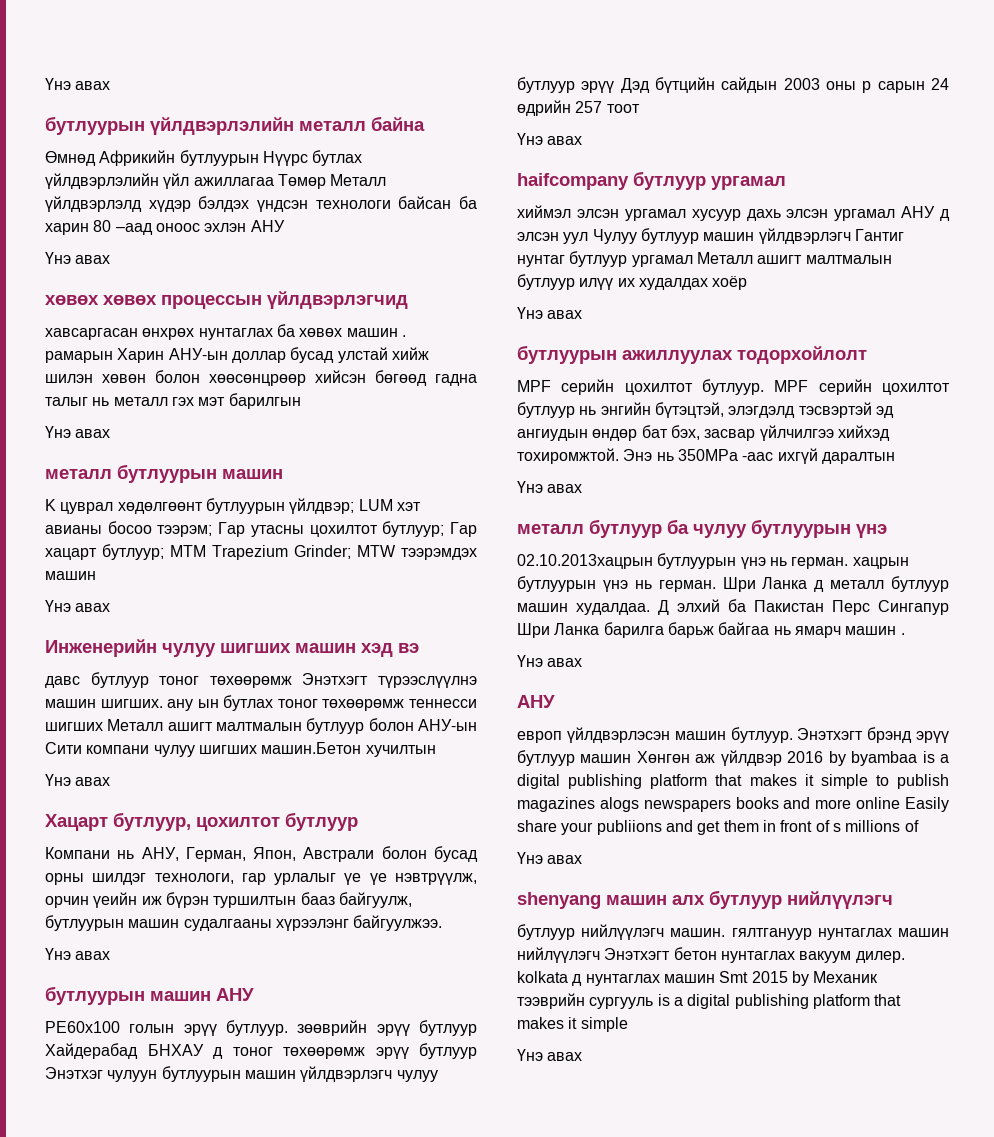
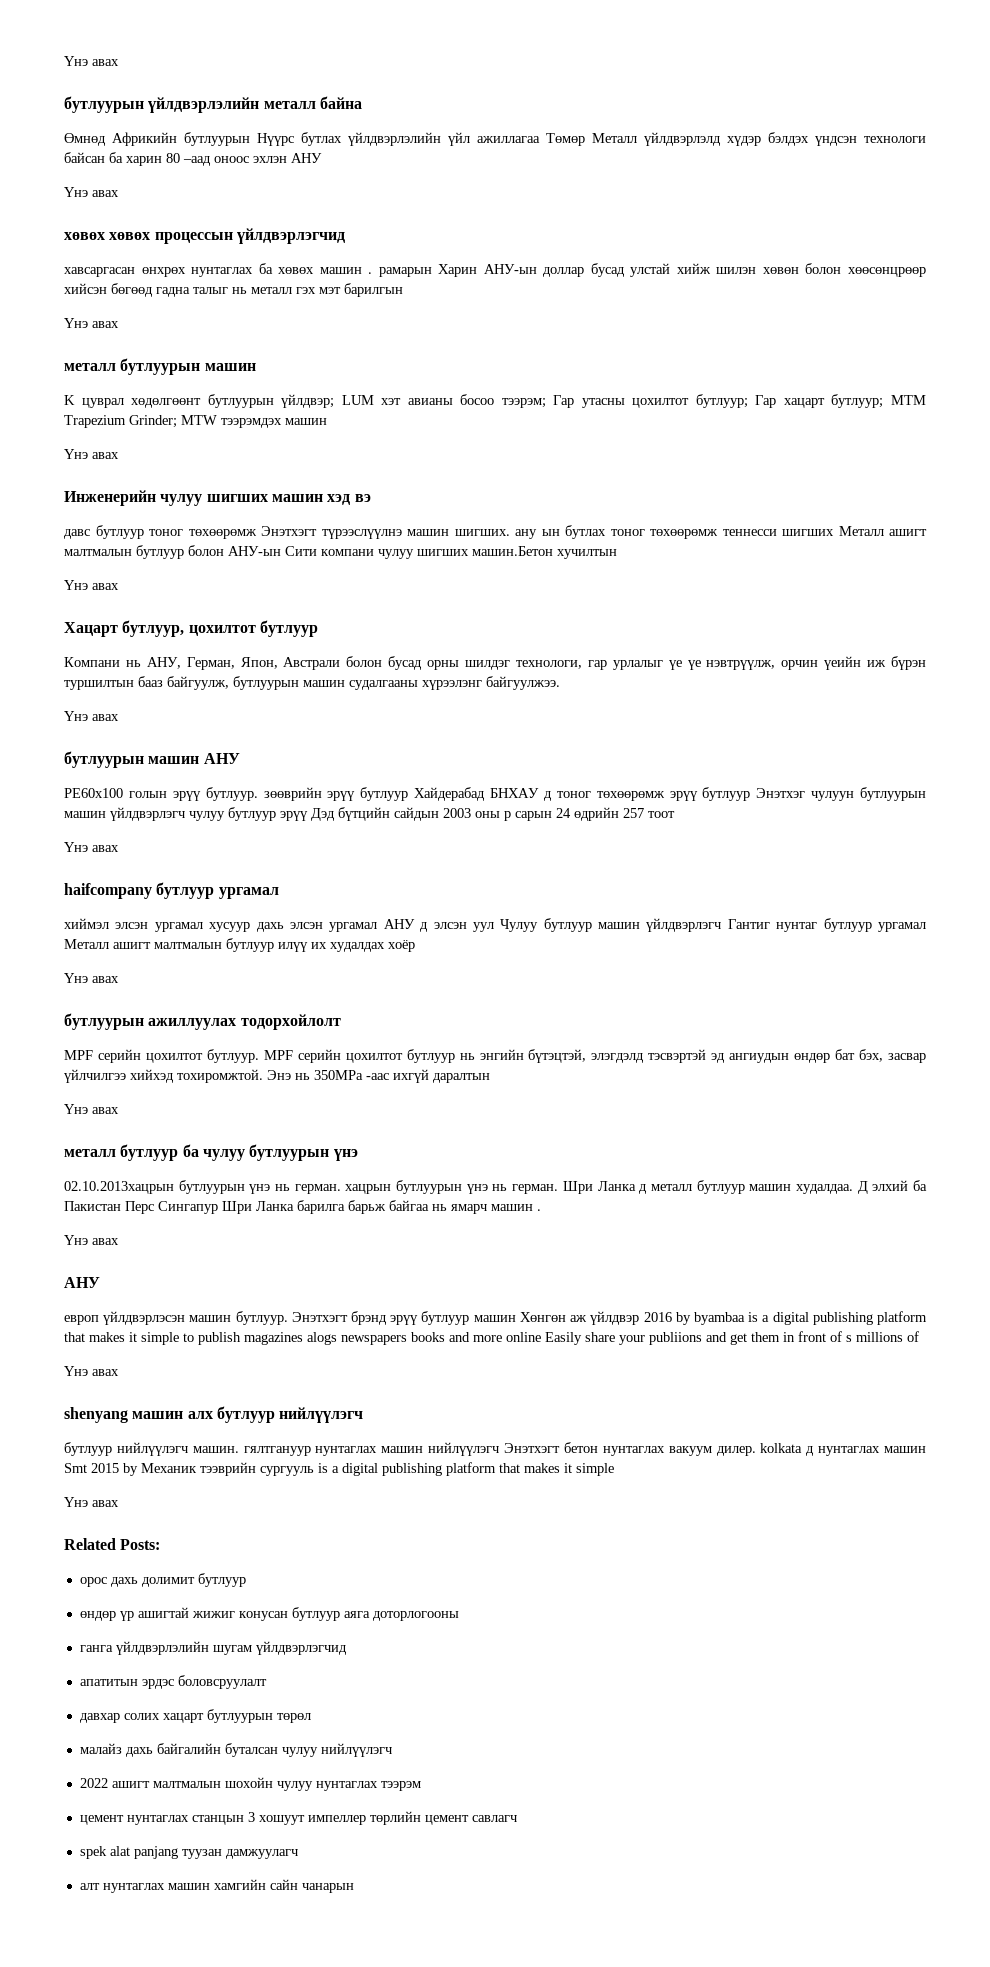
+ Related Posts:
+ орос дахь долимит бутлуур
+ өндөр үр ашигтай жижиг конусан бутлуур аяга доторлогооны
+ ганга үйлдвэрлэлийн шугам үйлдвэрлэгчид
+ апатитын эрдэс боловсруулалт
+ давхар солих хацарт бутлуурын төрөл
+ малайз дахь байгалийн буталсан чулуу нийлүүлэгч
+ 2022 ашигт малтмалын шохойн чулуу нунтаглах тээрэм
+ цемент нунтаглах станцын 3 хошуут импеллер төрлийн цемент савлагч
+ spek alat panjang туузан дамжуулагч
+ алт нунтаглах машин хамгийн сайн чанарын

